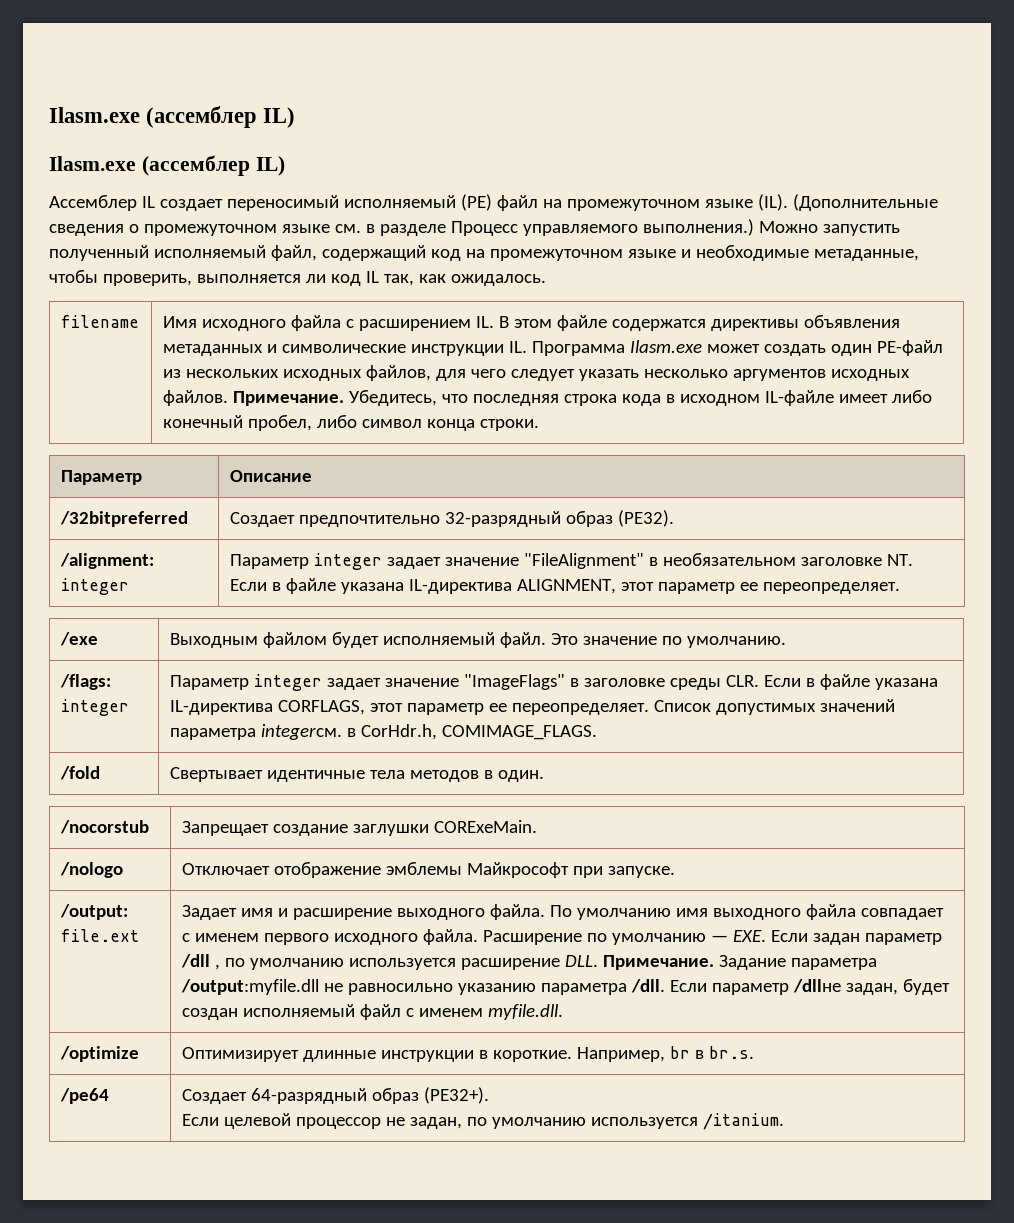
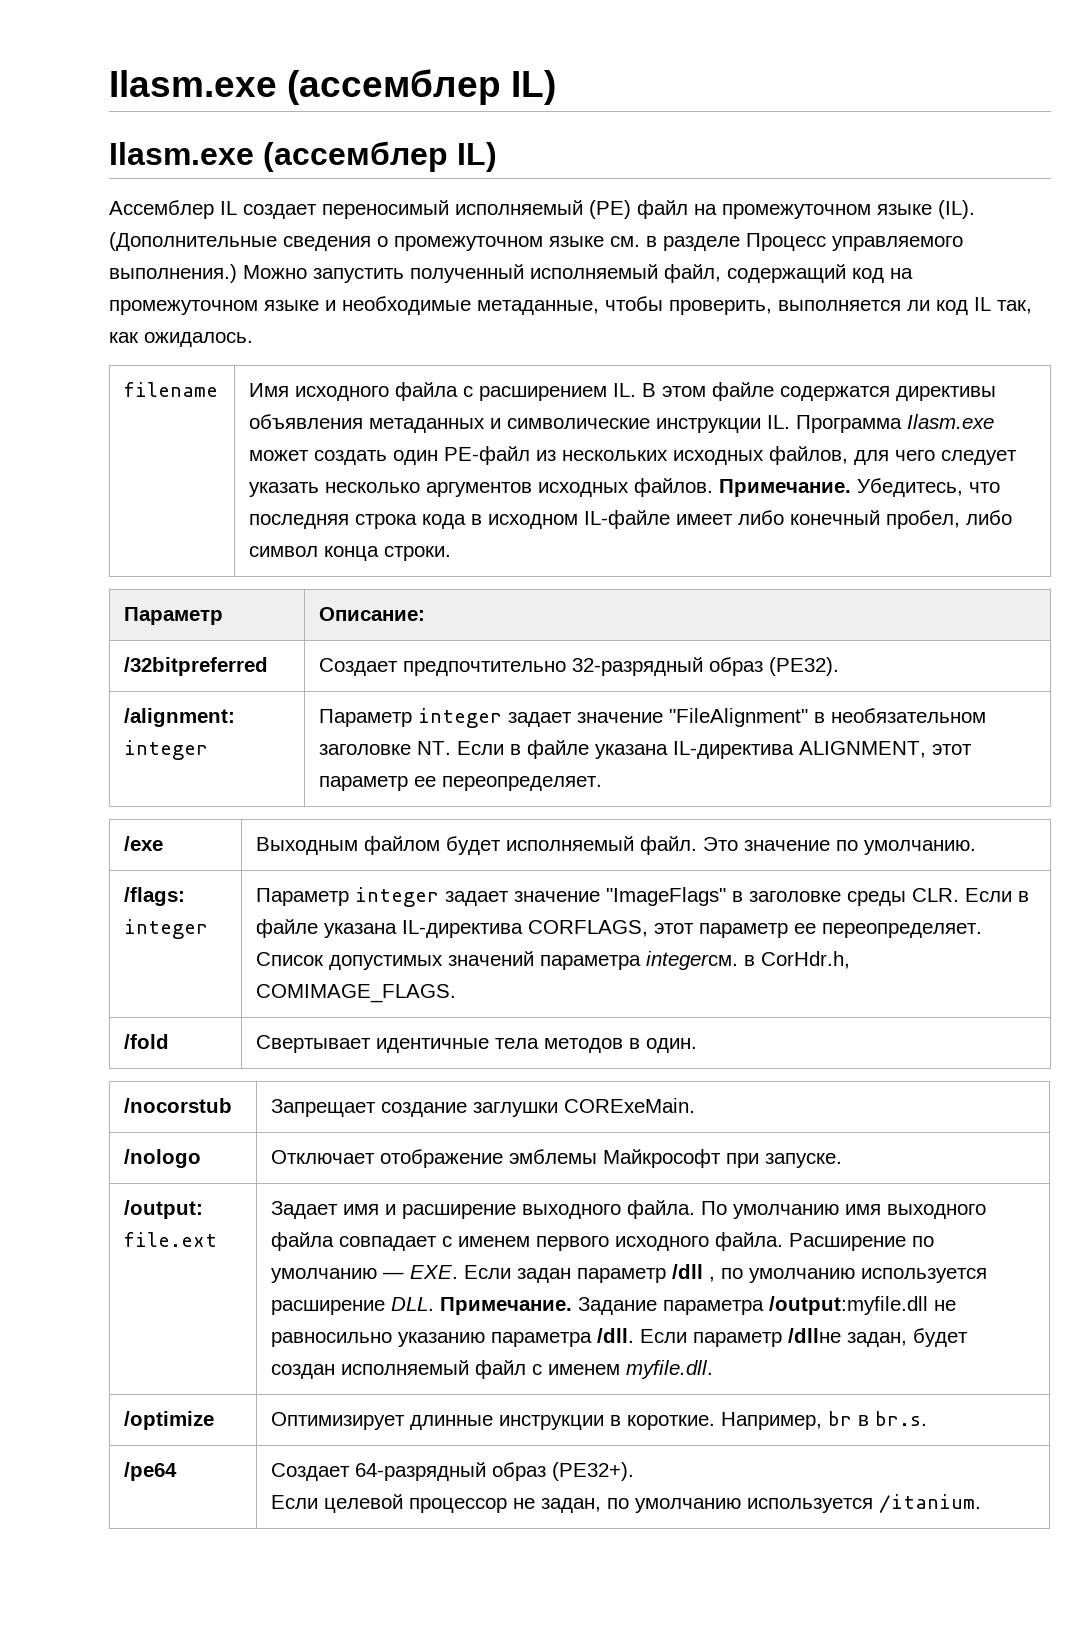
- Параметр | Описание
+ Параметр | Описание:

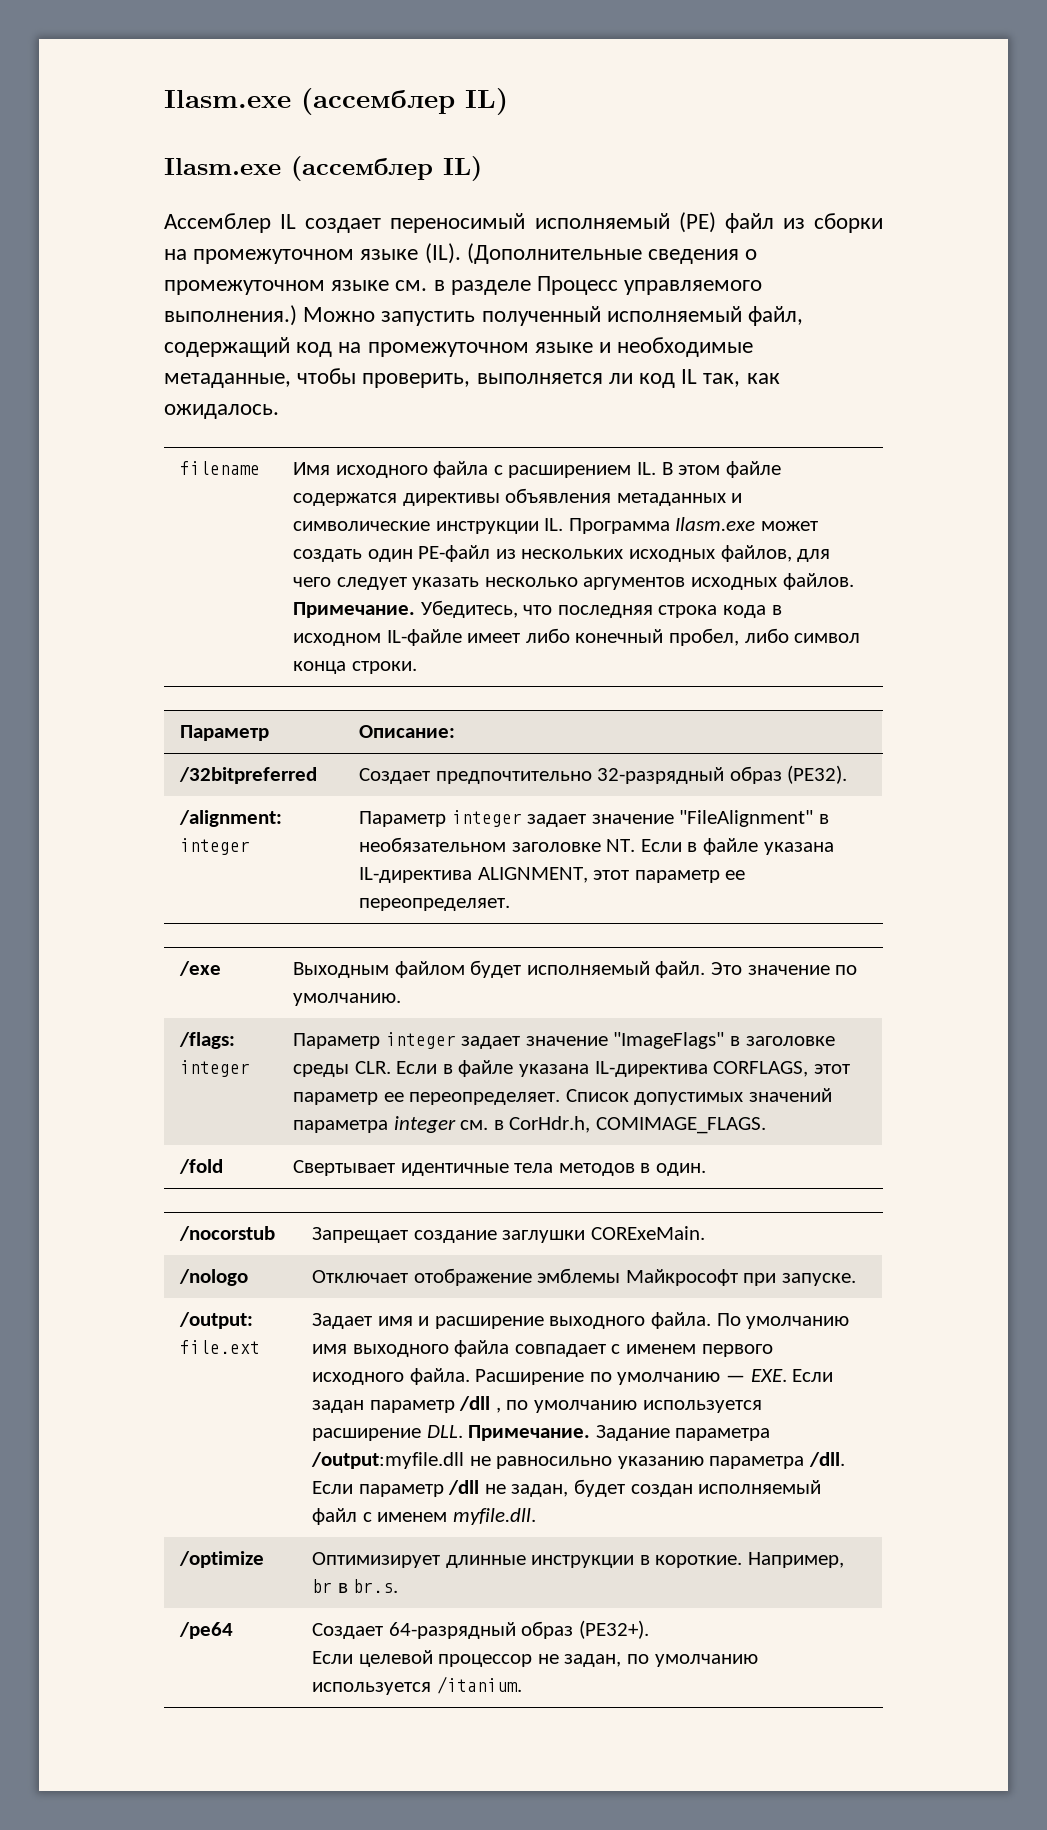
- Ассемблер IL создает переносимый исполняемый (PE) файл на промежуточном языке (IL). (Дополнительные сведения о промежуточном языке см. в разделе Процесс управляемого выполнения.)
+ Ассемблер IL создает переносимый исполняемый (PE) файл из сборки на промежуточном языке (IL). (Дополнительные сведения о промежуточном языке см. в разделе Процесс управляемого выполнения.)
- /flags: integer | Параметр integer задает значение "ImageFlags" в заголовке среды CLR. Если в файле указана IL-директива CORFLAGS, этот параметр ее переопределяет. Список допустимых значений параметра integerсм. в CorHdr.h, COMIMAGE_FLAGS.
+ /flags: integer | Параметр integer задает значение "ImageFlags" в заголовке среды CLR. Если в файле указана IL-директива CORFLAGS, этот параметр ее переопределяет. Список допустимых значений параметра integer см. в CorHdr.h, COMIMAGE_FLAGS.
- Если параметр /dllне задан, будет создан исполняемый файл с именем myfile.dll.
+ Если параметр /dll не задан, будет создан исполняемый файл с именем myfile.dll.

